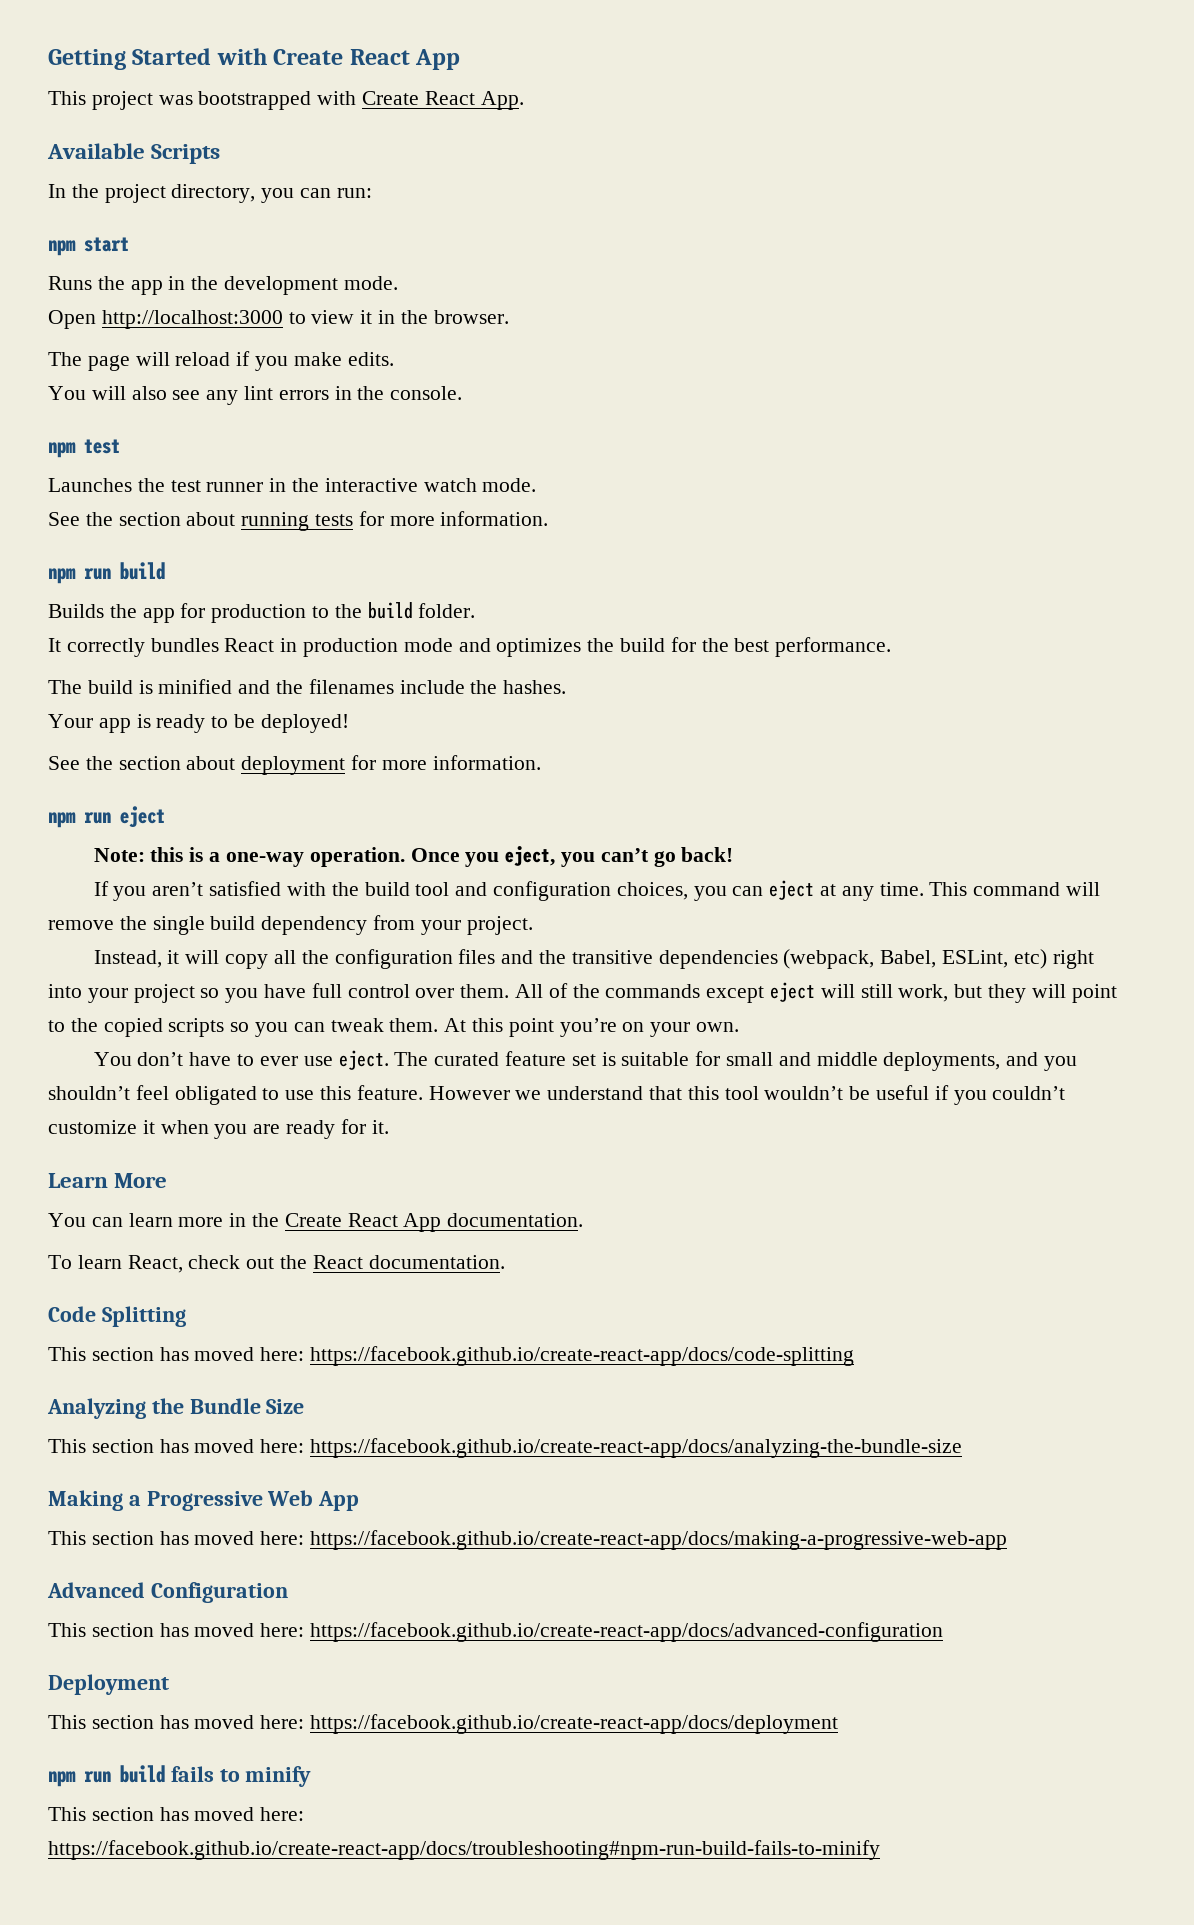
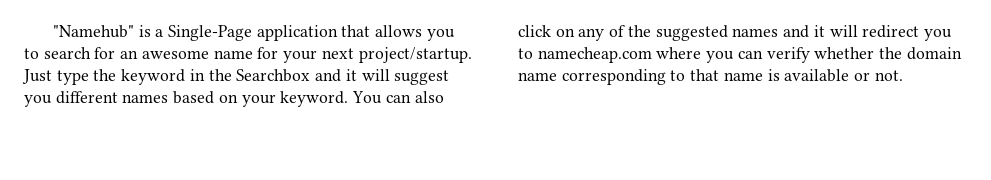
- Getting Started with Create React App
- This project was bootstrapped with Create React App.
- Available Scripts
- In the project directory, you can run:
- npm start
- Runs the app in the development mode.
- Open http://localhost:3000 to view it in the browser.
- The page will reload if you make edits.
- You will also see any lint errors in the console.
- npm test
- Launches the test runner in the interactive watch mode.
- See the section about running tests for more information.
- npm run build
- Builds the app for production to the build folder.
- It correctly bundles React in production mode and optimizes the build for the best performance.
- The build is minified and the filenames include the hashes.
- Your app is ready to be deployed!
- See the section about deployment for more information.
- npm run eject
- Note: this is a one-way operation. Once you eject, you can’t go back!
- If you aren’t satisfied with the build tool and configuration choices, you can eject at any time. This command will remove the single build dependency from your project.
- Instead, it will copy all the configuration files and the transitive dependencies (webpack, Babel, ESLint, etc) right into your project so you have full control over them. All of the commands except eject will still work, but they will point to the copied scripts so you can tweak them. At this point you’re on your own.
- You don’t have to ever use eject. The curated feature set is suitable for small and middle deployments, and you shouldn’t feel obligated to use this feature. However we understand that this tool wouldn’t be useful if you couldn’t customize it when you are ready for it.
- Learn More
- You can learn more in the Create React App documentation.
- To learn React, check out the React documentation.
- Code Splitting
- This section has moved here: https://facebook.github.io/create-react-app/docs/code-splitting
- Analyzing the Bundle Size
- This section has moved here: https://facebook.github.io/create-react-app/docs/analyzing-the-bundle-size
- Making a Progressive Web App
- This section has moved here: https://facebook.github.io/create-react-app/docs/making-a-progressive-web-app
- Advanced Configuration
- This section has moved here: https://facebook.github.io/create-react-app/docs/advanced-configuration
- Deployment
- This section has moved here: https://facebook.github.io/create-react-app/docs/deployment
- npm run build fails to minify
- This section has moved here: https://facebook.github.io/create-react-app/docs/troubleshooting#npm-run-build-fails-to-minify
+ "Namehub" is a Single-Page application that allows you to search for an awesome name for your next project/startup. Just type the keyword in the Searchbox and it will suggest you different names based on your keyword. You can also click on any of the suggested names and it will redirect you to namecheap.com where you can verify whether the domain name corresponding to that name is available or not.

